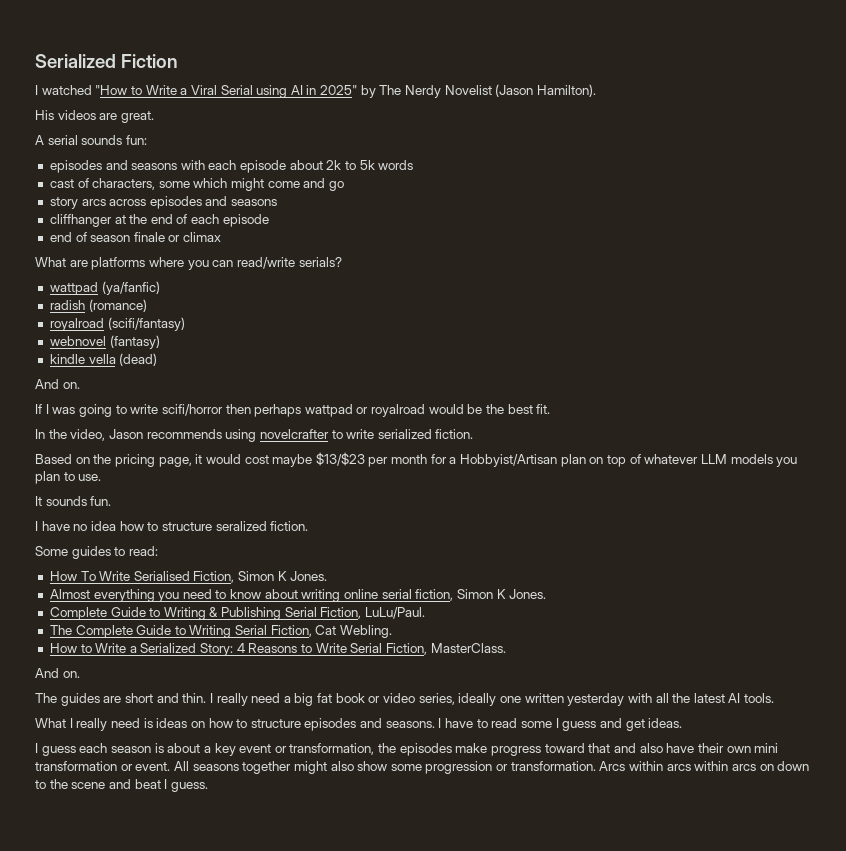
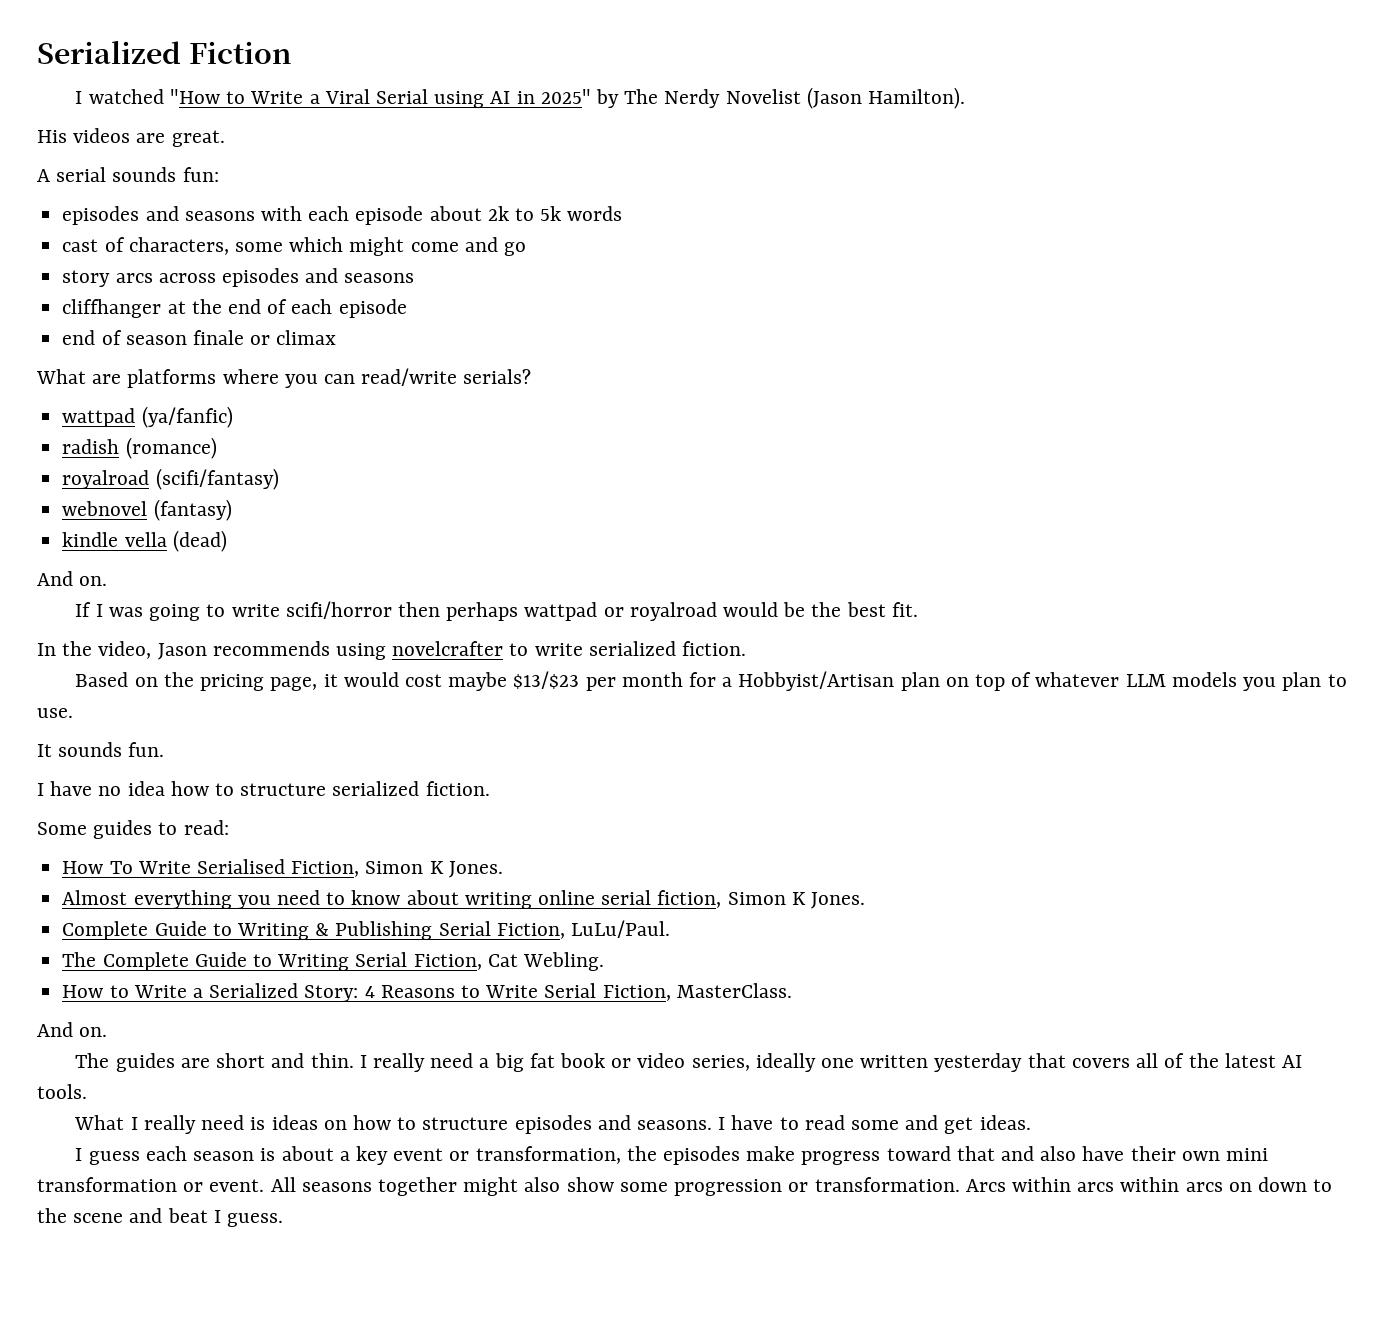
- I have no idea how to structure seralized fiction.
+ I have no idea how to structure serialized fiction.
- I really need a big fat book or video series, ideally one written yesterday with all the latest AI tools.
+ I really need a big fat book or video series, ideally one written yesterday that covers all of the latest AI tools.
- I have to read some I guess and get ideas.
+ I have to read some and get ideas.

